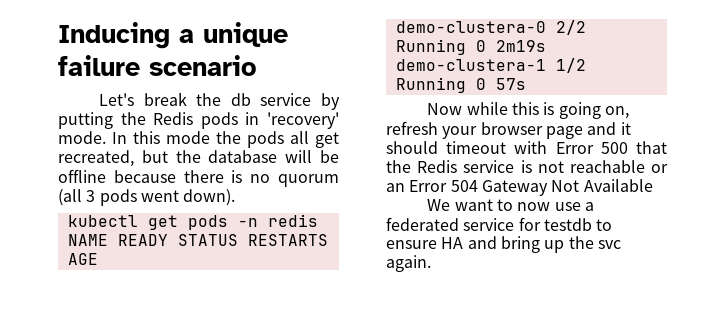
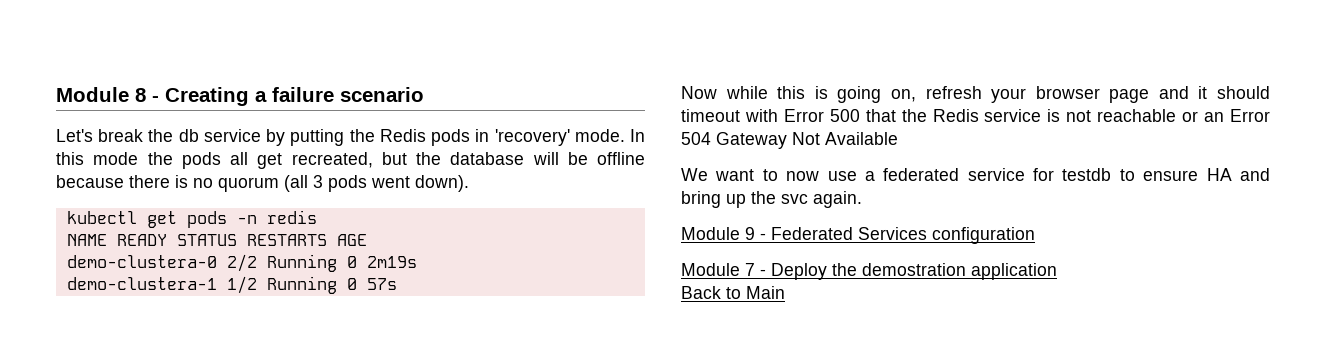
- Inducing a unique failure scenario
+ Module 8 - Creating a failure scenario
+ Module 9 - Federated Services configuration
+ Module 7 - Deploy the demostration application
+ Back to Main

